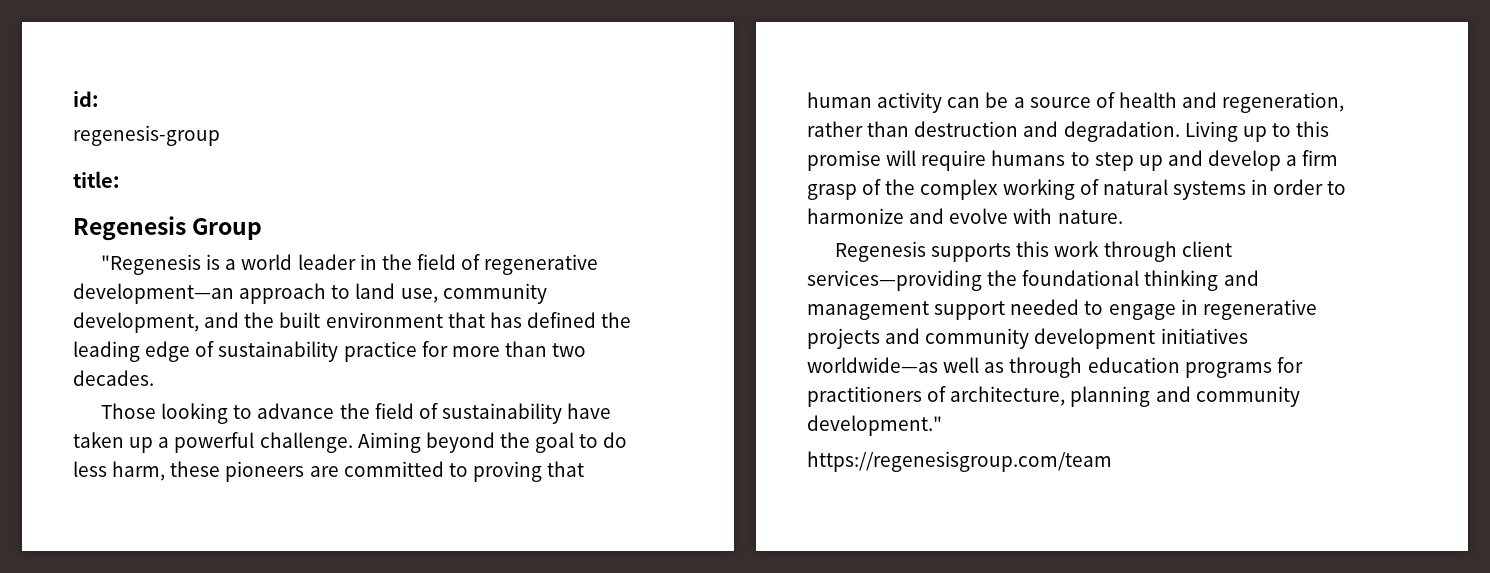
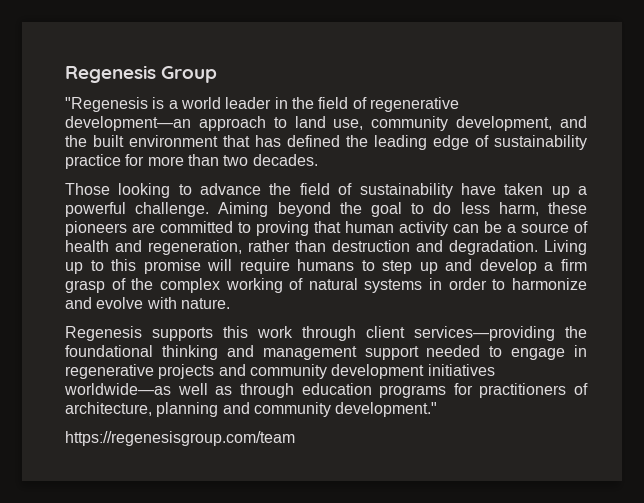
- id:
- regenesis-group
- title:

